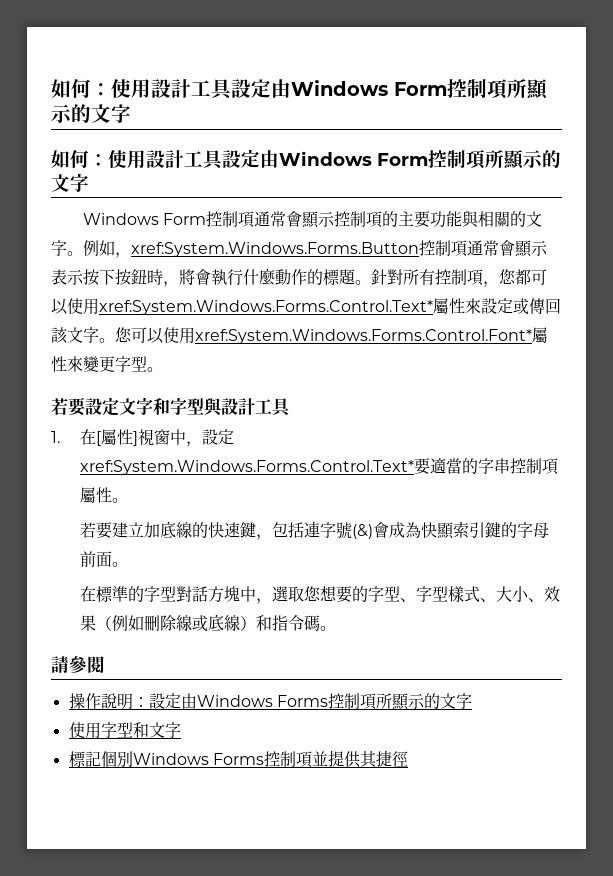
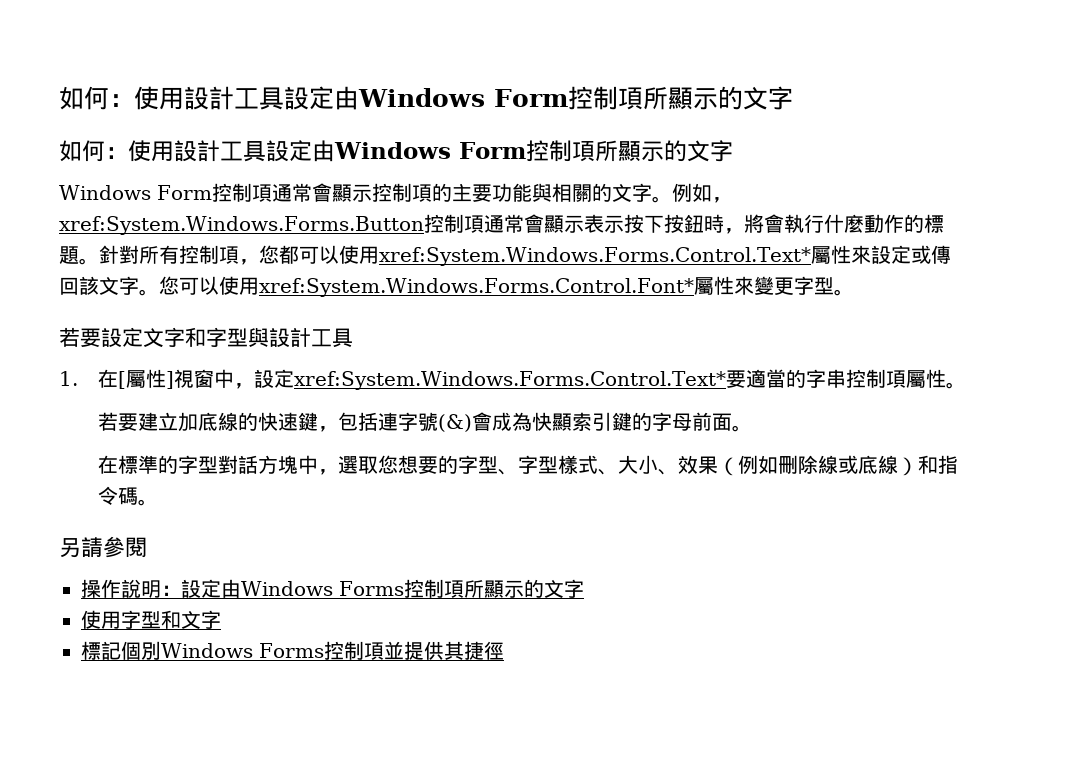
- 請參閱
+ 另請參閱

